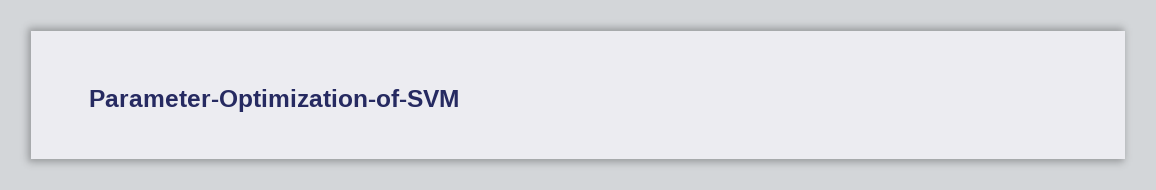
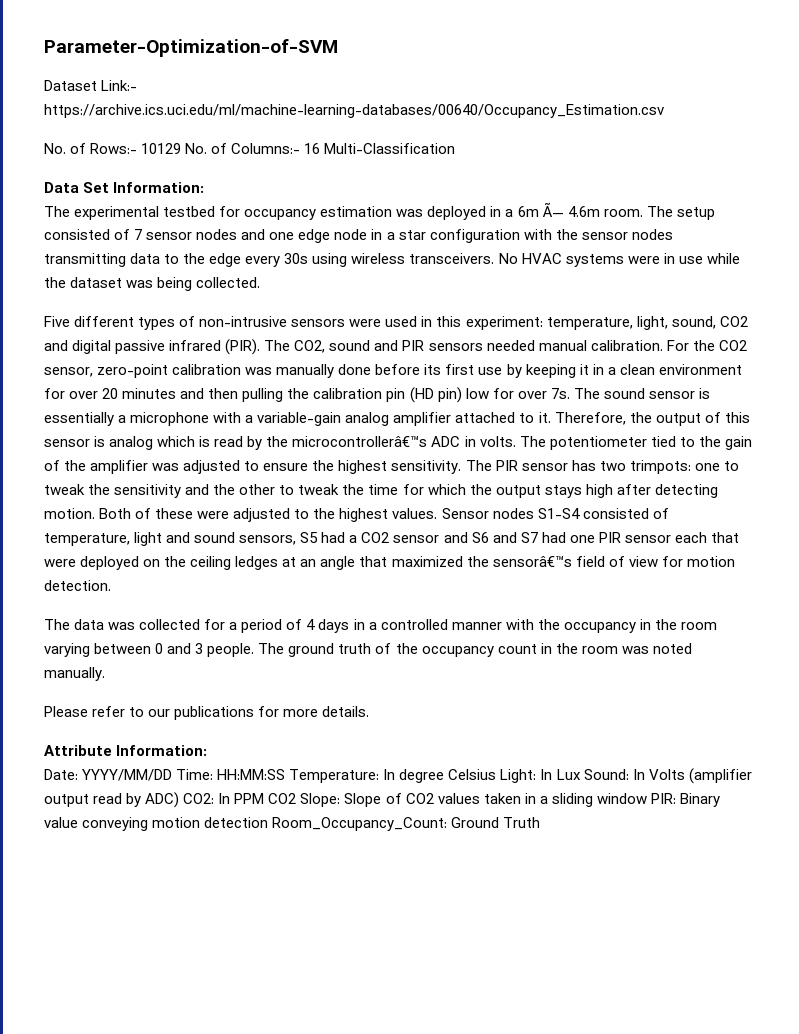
+ Dataset Link:- https://archive.ics.uci.edu/ml/machine-learning-databases/00640/Occupancy_Estimation.csv
+ No. of Rows:- 10129 No. of Columns:- 16 Multi-Classification
+ Data Set Information:
+ The experimental testbed for occupancy estimation was deployed in a 6m Ã— 4.6m room. The setup consisted of 7 sensor nodes and one edge node in a star configuration with the sensor nodes transmitting data to the edge every 30s using wireless transceivers. No HVAC systems were in use while the dataset was being collected.
+ Five different types of non-intrusive sensors were used in this experiment: temperature, light, sound, CO2 and digital passive infrared (PIR). The CO2, sound and PIR sensors needed manual calibration. For the CO2 sensor, zero-point calibration was manually done before its first use by keeping it in a clean environment for over 20 minutes and then pulling the calibration pin (HD pin) low for over 7s. The sound sensor is essentially a microphone with a variable-gain analog amplifier attached to it. Therefore, the output of this sensor is analog which is read by the microcontrollerâ€™s ADC in volts. The potentiometer tied to the gain of the amplifier was adjusted to ensure the highest sensitivity. The PIR sensor has two trimpots: one to tweak the sensitivity and the other to tweak the time for which the output stays high after detecting motion. Both of these were adjusted to the highest values. Sensor nodes S1-S4 consisted of temperature, light and sound sensors, S5 had a CO2 sensor and S6 and S7 had one PIR sensor each that were deployed on the ceiling ledges at an angle that maximized the sensorâ€™s field of view for motion detection.
+ The data was collected for a period of 4 days in a controlled manner with the occupancy in the room varying between 0 and 3 people. The ground truth of the occupancy count in the room was noted manually.
+ Please refer to our publications for more details.
+ Attribute Information:
+ Date: YYYY/MM/DD Time: HH:MM:SS Temperature: In degree Celsius Light: In Lux Sound: In Volts (amplifier output read by ADC) CO2: In PPM CO2 Slope: Slope of CO2 values taken in a sliding window PIR: Binary value conveying motion detection Room_Occupancy_Count: Ground Truth

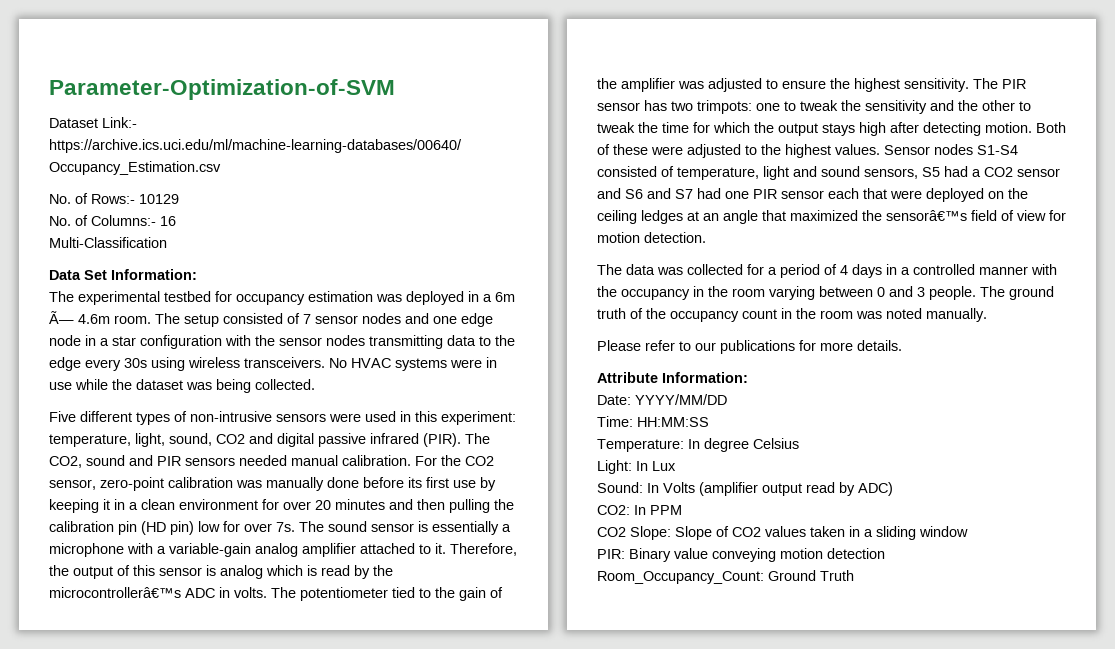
- No. of Rows:- 10129 No. of Columns:- 16 Multi-Classification
+ No. of Rows:- 10129
+ No. of Columns:- 16
+ Multi-Classification
- Date: YYYY/MM/DD Time: HH:MM:SS Temperature: In degree Celsius Light: In Lux Sound: In Volts (amplifier output read by ADC) CO2: In PPM CO2 Slope: Slope of CO2 values taken in a sliding window PIR: Binary value conveying motion detection Room_Occupancy_Count: Ground Truth
+ Date: YYYY/MM/DD
+ Time: HH:MM:SS
+ Temperature: In degree Celsius
+ Light: In Lux
+ Sound: In Volts (amplifier output read by ADC)
+ CO2: In PPM
+ CO2 Slope: Slope of CO2 values taken in a sliding window
+ PIR: Binary value conveying motion detection
+ Room_Occupancy_Count: Ground Truth

